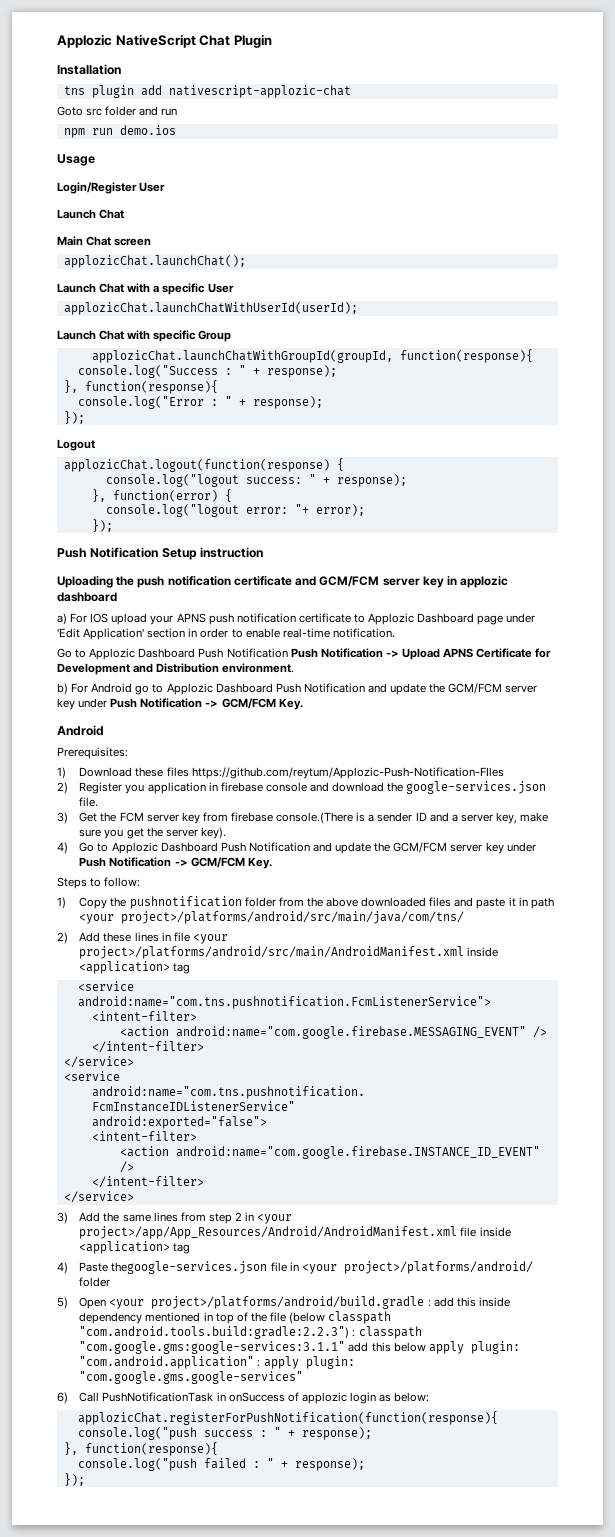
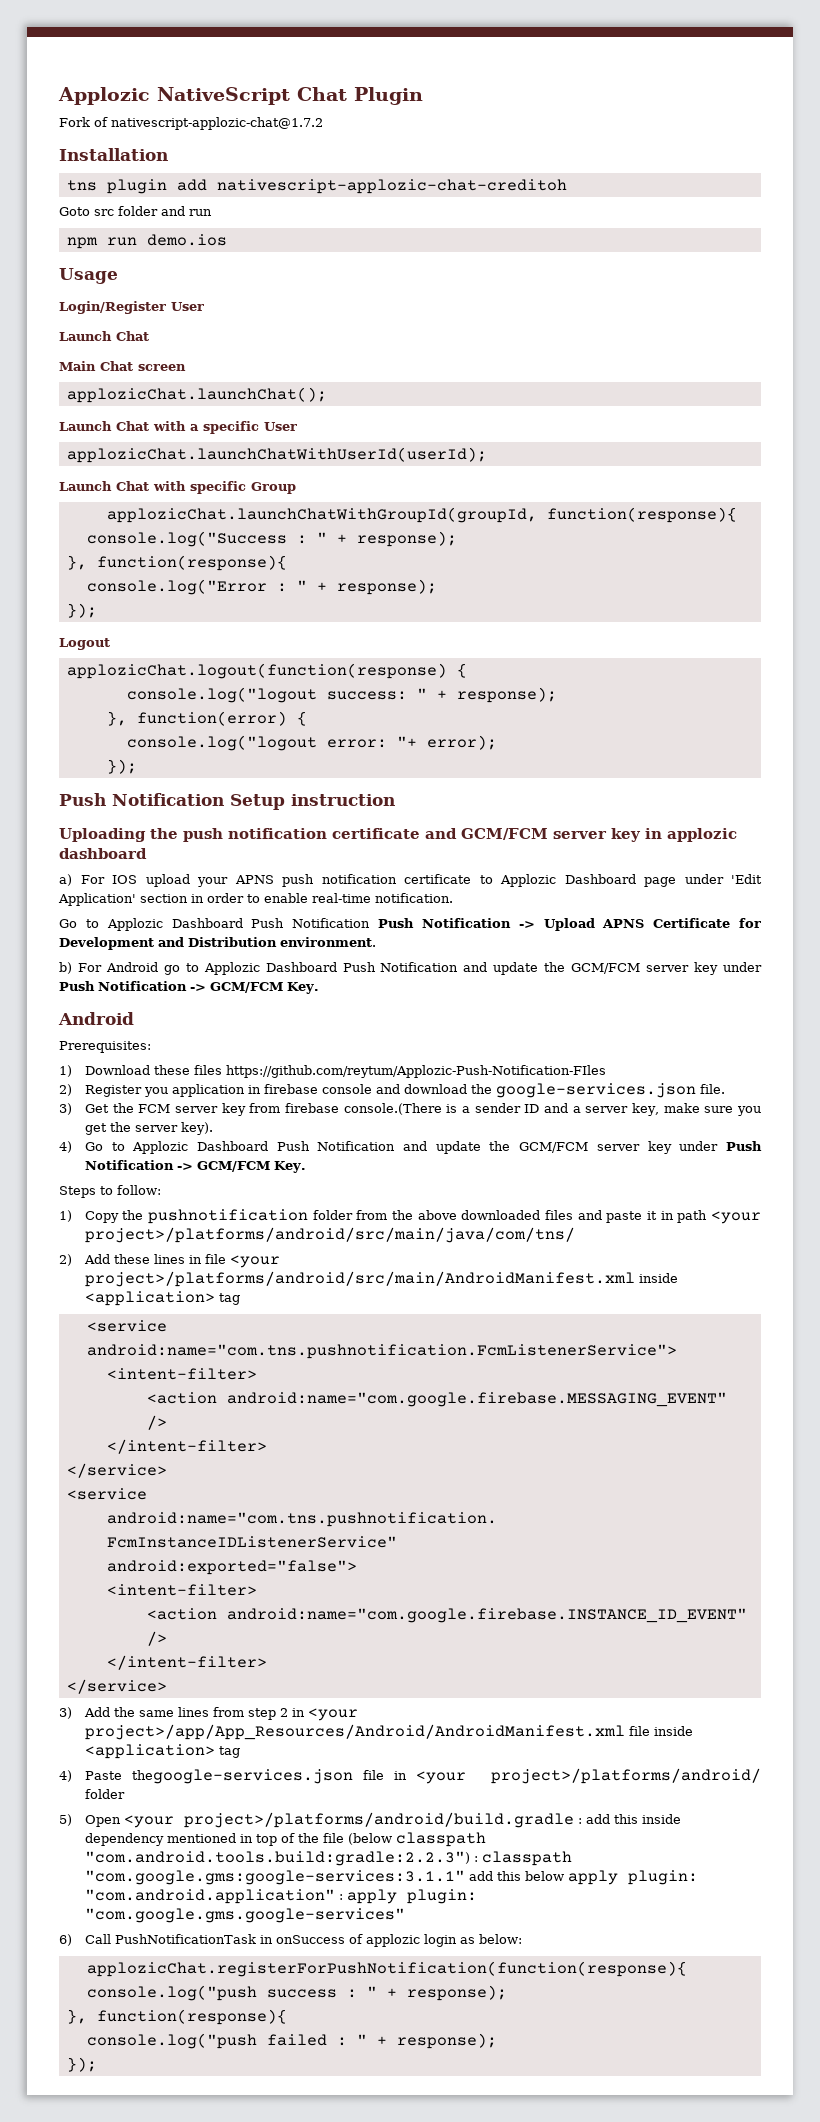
+ Fork of nativescript-applozic-chat@1.7.2
- tns plugin add nativescript-applozic-chat
+ tns plugin add nativescript-applozic-chat-creditoh

